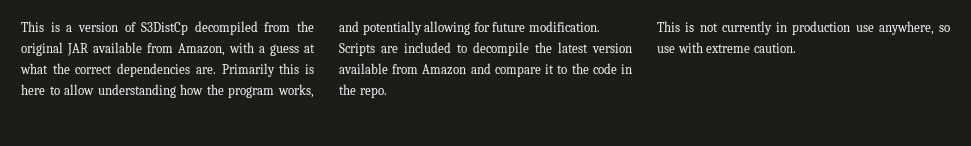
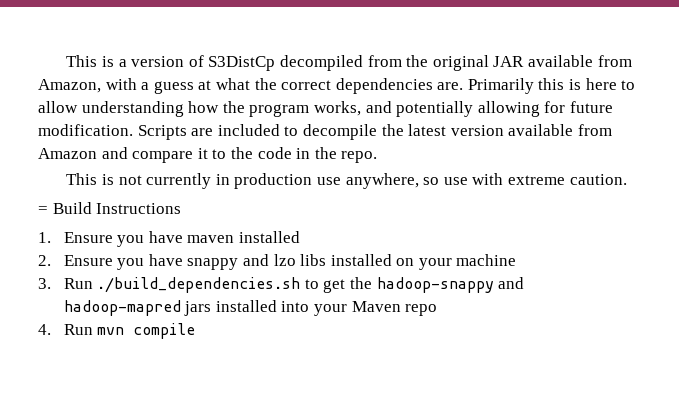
+ = Build Instructions
+ 1. Ensure you have maven installed
+ 2. Ensure you have snappy and lzo libs installed on your machine
+ 3. Run ./build_dependencies.sh to get the hadoop-snappy and hadoop-mapred jars installed into your Maven repo
+ 4. Run mvn compile

